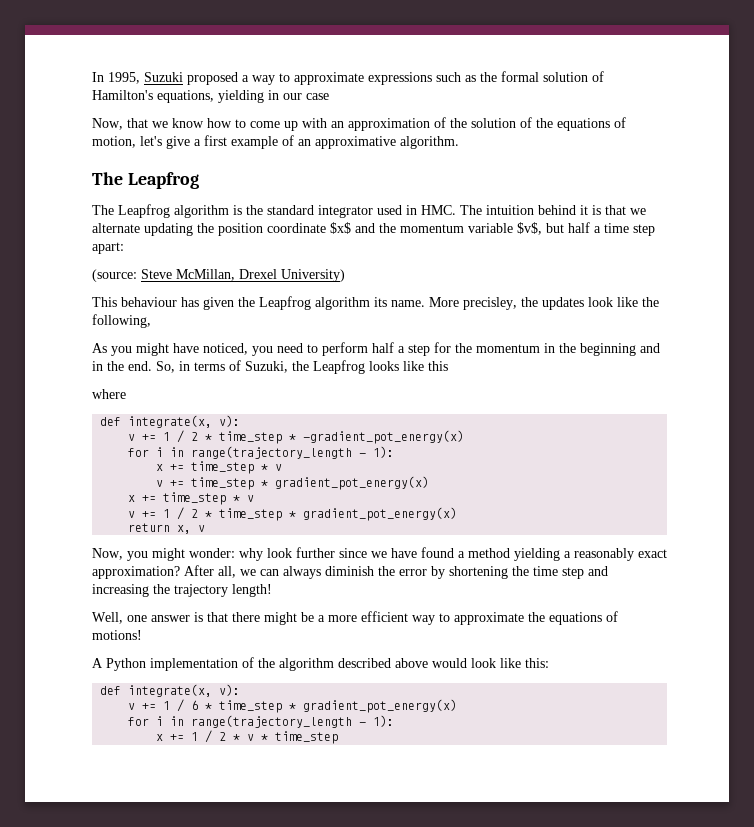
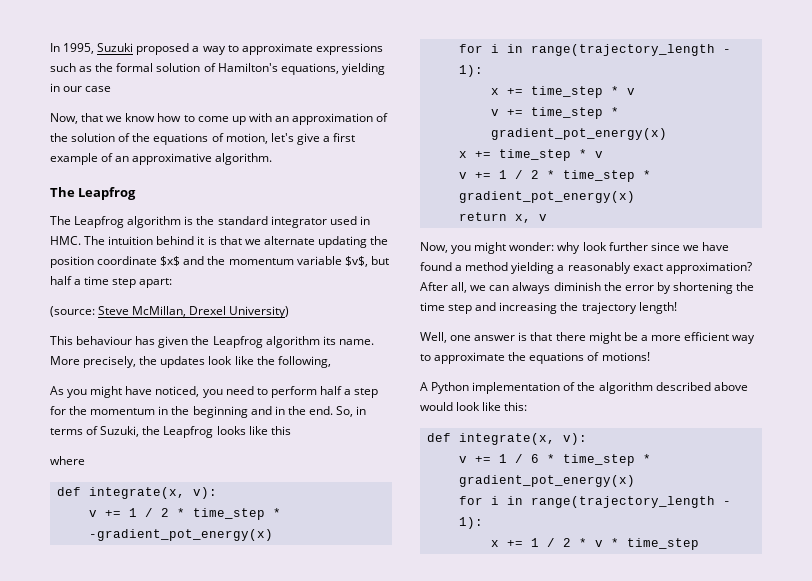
- More precisley, the updates look like the following,
+ More precisely, the updates look like the following,

